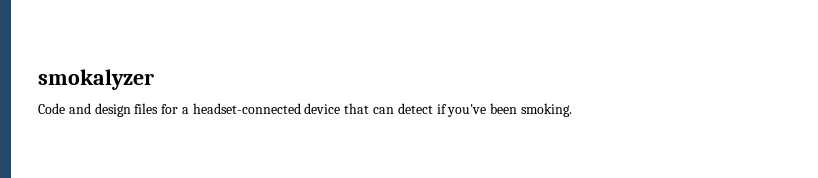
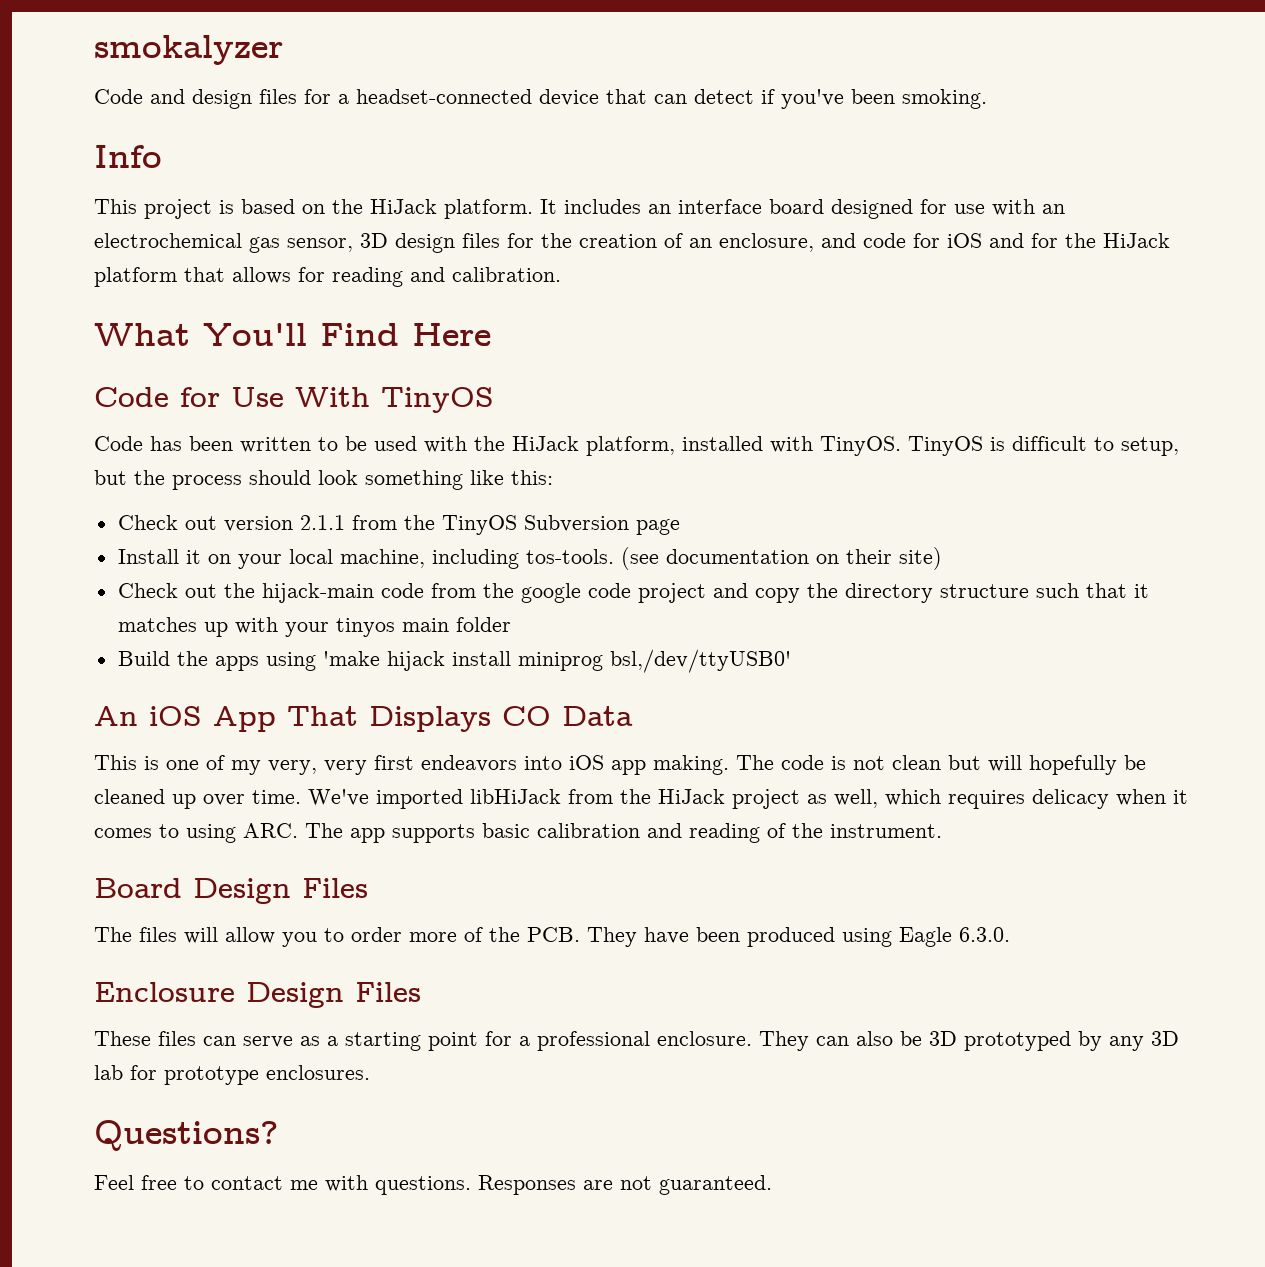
+ Info
+ This project is based on the HiJack platform. It includes an interface board designed for use with an electrochemical gas sensor, 3D design files for the creation of an enclosure, and code for iOS and for the HiJack platform that allows for reading and calibration.
+ What You'll Find Here
+ Code for Use With TinyOS
+ Code has been written to be used with the HiJack platform, installed with TinyOS. TinyOS is difficult to setup, but the process should look something like this:
+ Check out version 2.1.1 from the TinyOS Subversion page
+ Install it on your local machine, including tos-tools. (see documentation on their site)
+ Check out the hijack-main code from the google code project and copy the directory structure such that it matches up with your tinyos main folder
+ Build the apps using 'make hijack install miniprog bsl,/dev/ttyUSB0'
+ An iOS App That Displays CO Data
+ This is one of my very, very first endeavors into iOS app making. The code is not clean but will hopefully be cleaned up over time. We've imported libHiJack from the HiJack project as well, which requires delicacy when it comes to using ARC. The app supports basic calibration and reading of the instrument.
+ Board Design Files
+ The files will allow you to order more of the PCB. They have been produced using Eagle 6.3.0.
+ Enclosure Design Files
+ These files can serve as a starting point for a professional enclosure. They can also be 3D prototyped by any 3D lab for prototype enclosures.
+ Questions?
+ Feel free to contact me with questions. Responses are not guaranteed.

